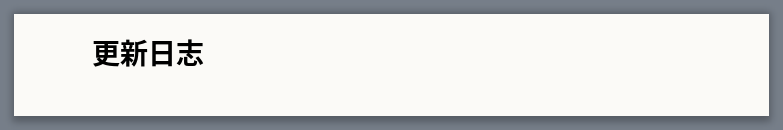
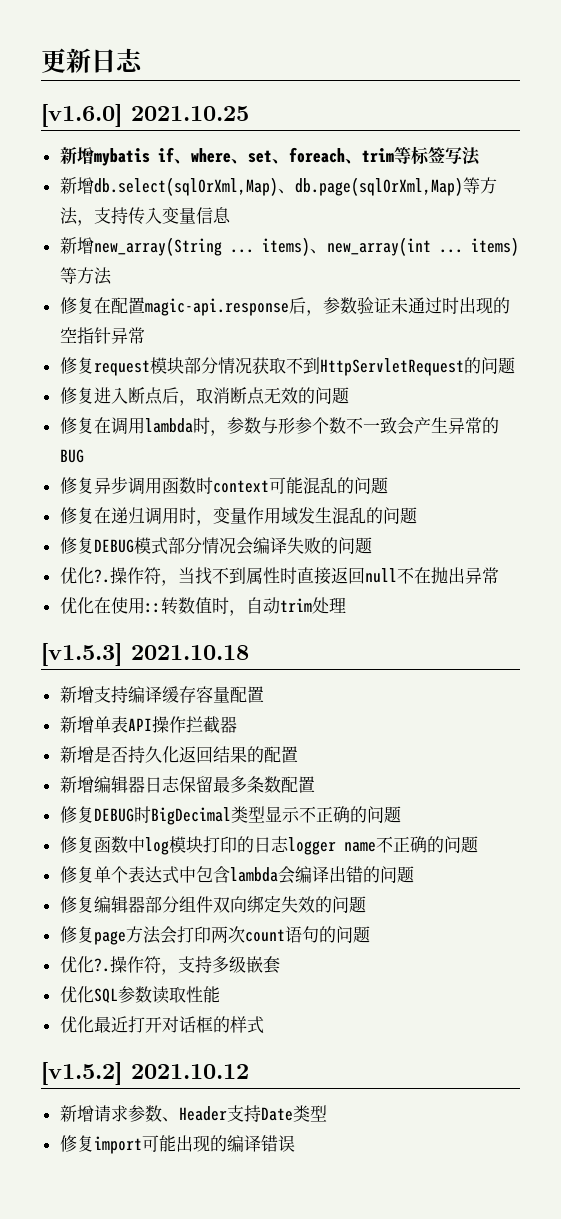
+ [v1.6.0] 2021.10.25
+ 新增mybatis if、where、set、foreach、trim等标签写法
+ 新增db.select(sqlOrXml,Map)、db.page(sqlOrXml,Map)等方法，支持传入变量信息
+ 新增new_array(String ... items)、new_array(int ... items)等方法
+ 修复在配置magic-api.response后，参数验证未通过时出现的空指针异常
+ 修复request模块部分情况获取不到HttpServletRequest的问题
+ 修复进入断点后，取消断点无效的问题
+ 修复在调用lambda时，参数与形参个数不一致会产生异常的BUG
+ 修复异步调用函数时context可能混乱的问题
+ 修复在递归调用时，变量作用域发生混乱的问题
+ 修复DEBUG模式部分情况会编译失败的问题
+ 优化?.操作符，当找不到属性时直接返回null不在抛出异常
+ 优化在使用::转数值时，自动trim处理
+ [v1.5.3] 2021.10.18
+ 新增支持编译缓存容量配置
+ 新增单表API操作拦截器
+ 新增是否持久化返回结果的配置
+ 新增编辑器日志保留最多条数配置
+ 修复DEBUG时BigDecimal类型显示不正确的问题
+ 修复函数中log模块打印的日志logger name不正确的问题
+ 修复单个表达式中包含lambda会编译出错的问题
+ 修复编辑器部分组件双向绑定失效的问题
+ 修复page方法会打印两次count语句的问题
+ 优化?.操作符，支持多级嵌套
+ 优化SQL参数读取性能
+ 优化最近打开对话框的样式
+ [v1.5.2] 2021.10.12
+ 新增请求参数、Header支持Date类型
+ 修复import可能出现的编译错误

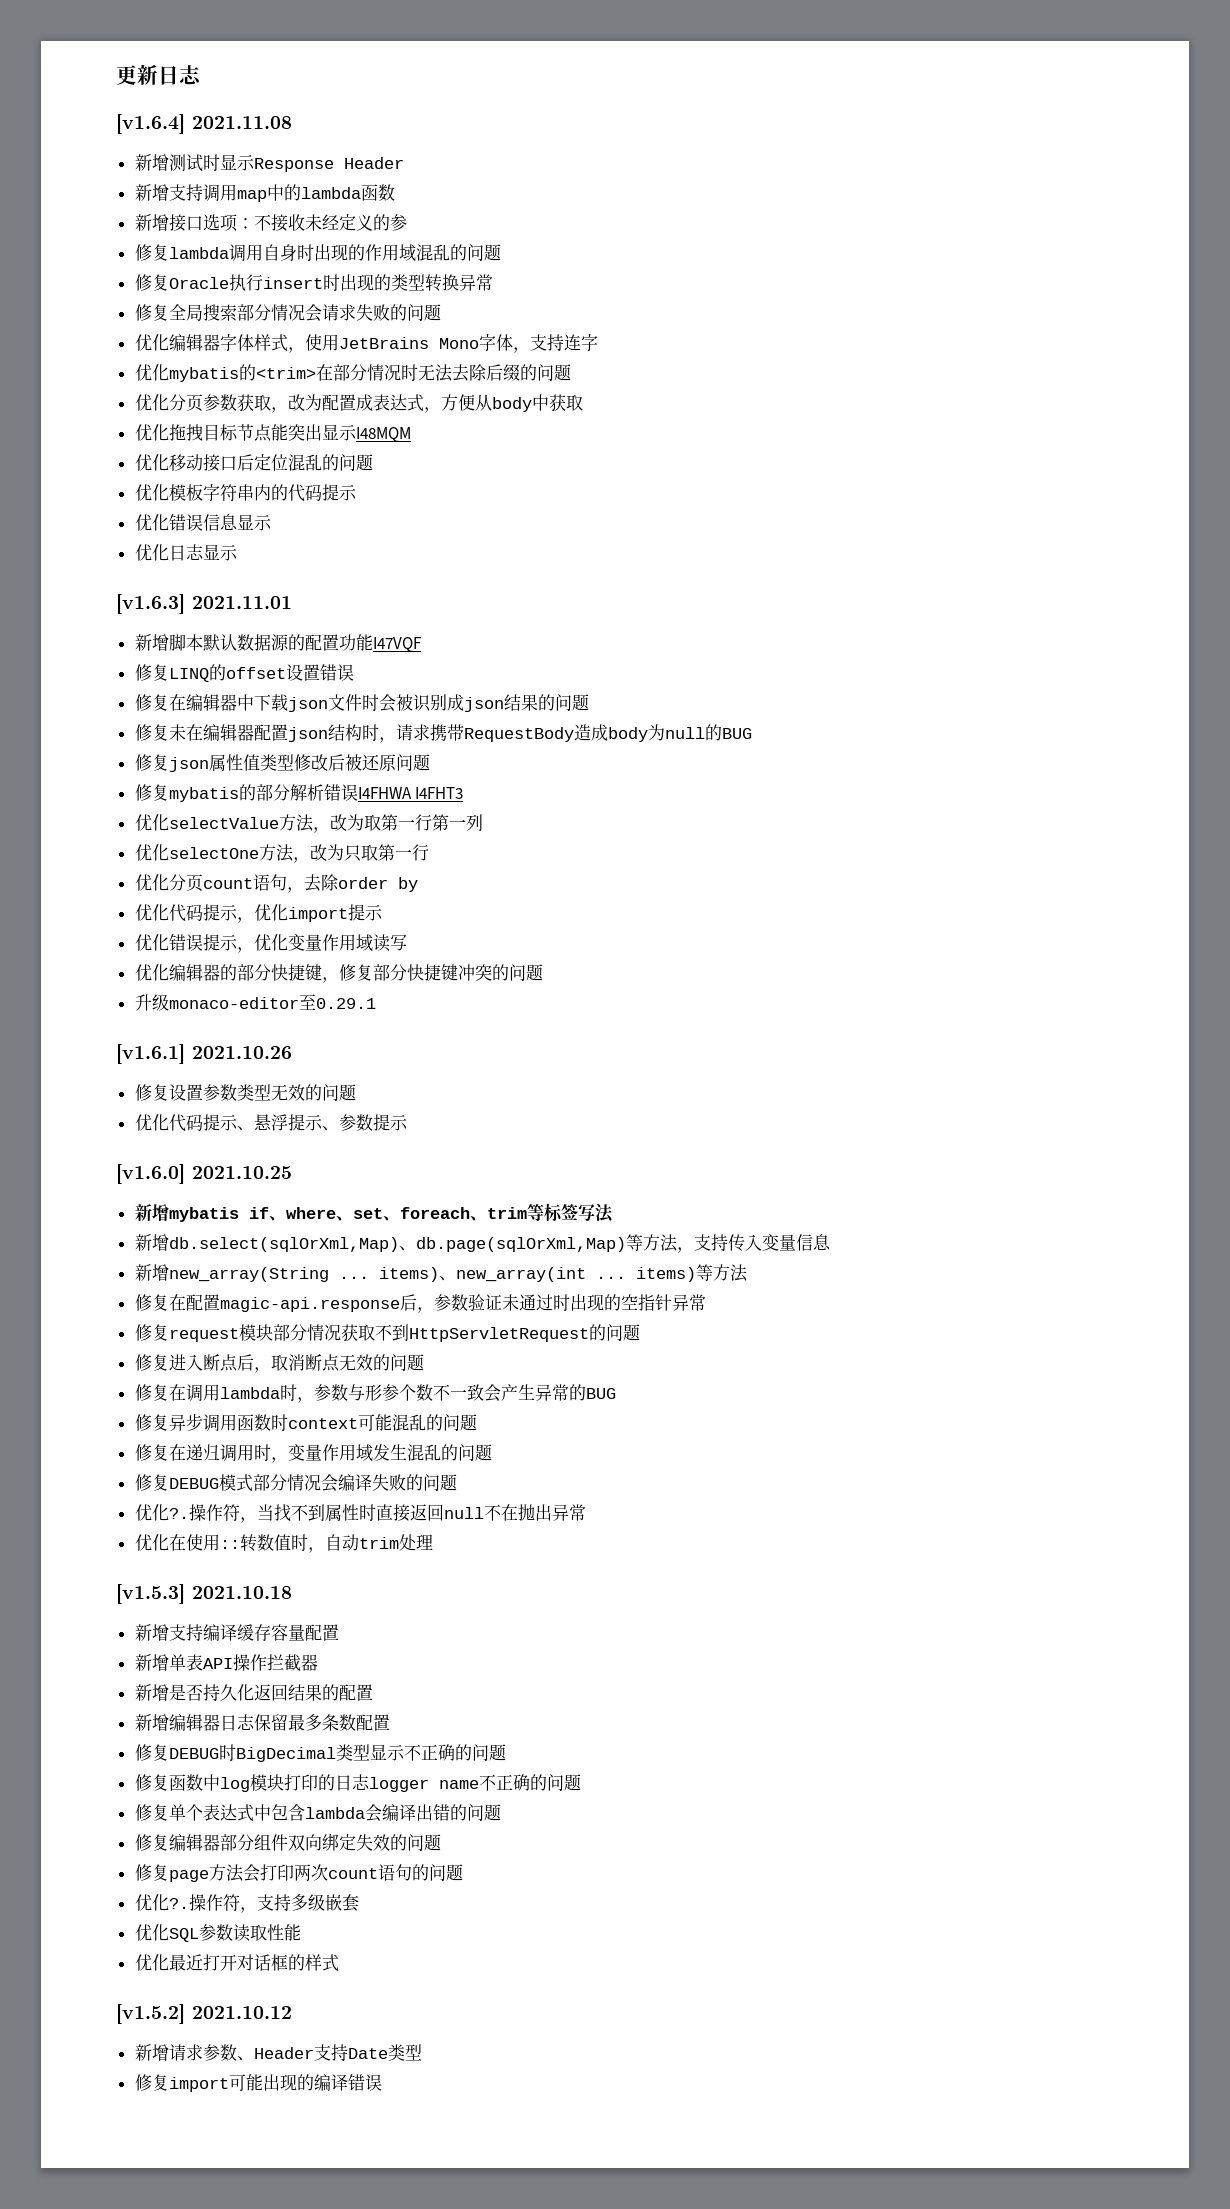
+ [v1.6.4] 2021.11.08
+ 新增测试时显示Response Header
+ 新增支持调用map中的lambda函数
+ 新增接口选项：不接收未经定义的参
+ 修复lambda调用自身时出现的作用域混乱的问题
+ 修复Oracle执行insert时出现的类型转换异常
+ 修复全局搜索部分情况会请求失败的问题
+ 优化编辑器字体样式，使用JetBrains Mono字体，支持连字
+ 优化mybatis的<trim>在部分情况时无法去除后缀的问题
+ 优化分页参数获取，改为配置成表达式，方便从body中获取
+ 优化拖拽目标节点能突出显示I48MQM
+ 优化移动接口后定位混乱的问题
+ 优化模板字符串内的代码提示
+ 优化错误信息显示
+ 优化日志显示
+ [v1.6.3] 2021.11.01
+ 新增脚本默认数据源的配置功能I47VQF
+ 修复LINQ的offset设置错误
+ 修复在编辑器中下载json文件时会被识别成json结果的问题
+ 修复未在编辑器配置json结构时，请求携带RequestBody造成body为null的BUG
+ 修复json属性值类型修改后被还原问题
+ 修复mybatis的部分解析错误I4FHWA I4FHT3
+ 优化selectValue方法，改为取第一行第一列
+ 优化selectOne方法，改为只取第一行
+ 优化分页count语句，去除order by
+ 优化代码提示，优化import提示
+ 优化错误提示，优化变量作用域读写
+ 优化编辑器的部分快捷键，修复部分快捷键冲突的问题
+ 升级monaco-editor至0.29.1
+ [v1.6.1] 2021.10.26
+ 修复设置参数类型无效的问题
+ 优化代码提示、悬浮提示、参数提示

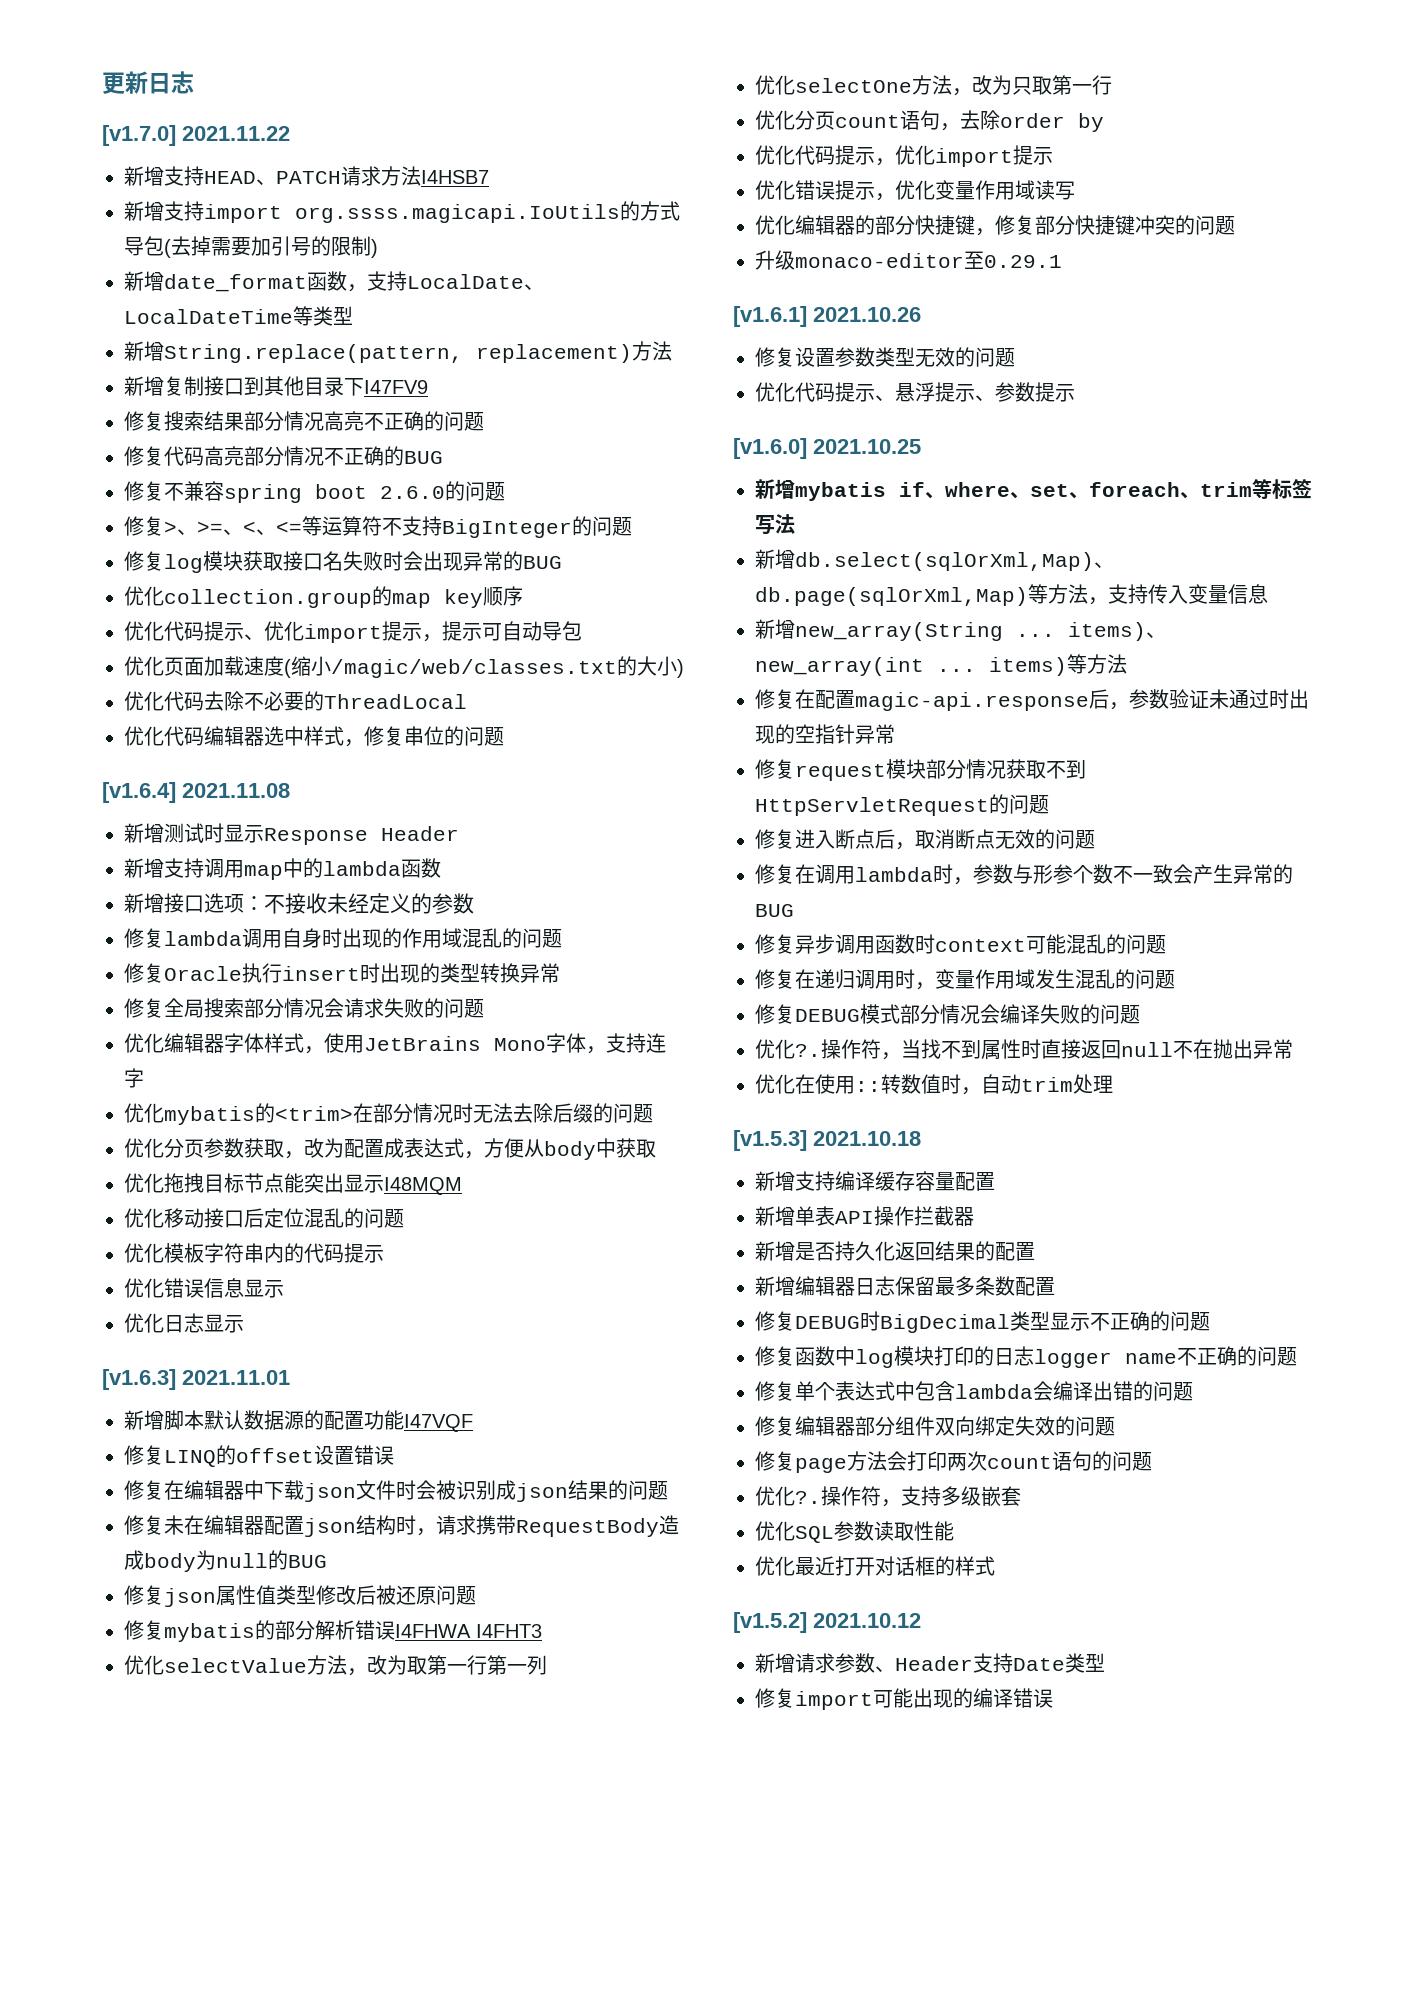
+ [v1.7.0] 2021.11.22
+ 新增支持HEAD、PATCH请求方法I4HSB7
+ 新增支持import org.ssss.magicapi.IoUtils的方式导包(去掉需要加引号的限制)
+ 新增date_format函数，支持LocalDate、LocalDateTime等类型
+ 新增String.replace(pattern, replacement)方法
+ 新增复制接口到其他目录下I47FV9
+ 修复搜索结果部分情况高亮不正确的问题
+ 修复代码高亮部分情况不正确的BUG
+ 修复不兼容spring boot 2.6.0的问题
+ 修复>、>=、<、<=等运算符不支持BigInteger的问题
+ 修复log模块获取接口名失败时会出现异常的BUG
+ 优化collection.group的map key顺序
+ 优化代码提示、优化import提示，提示可自动导包
+ 优化页面加载速度(缩小/magic/web/classes.txt的大小)
+ 优化代码去除不必要的ThreadLocal
+ 优化代码编辑器选中样式，修复串位的问题
- 新增接口选项：不接收未经定义的参
+ 新增接口选项：不接收未经定义的参数

